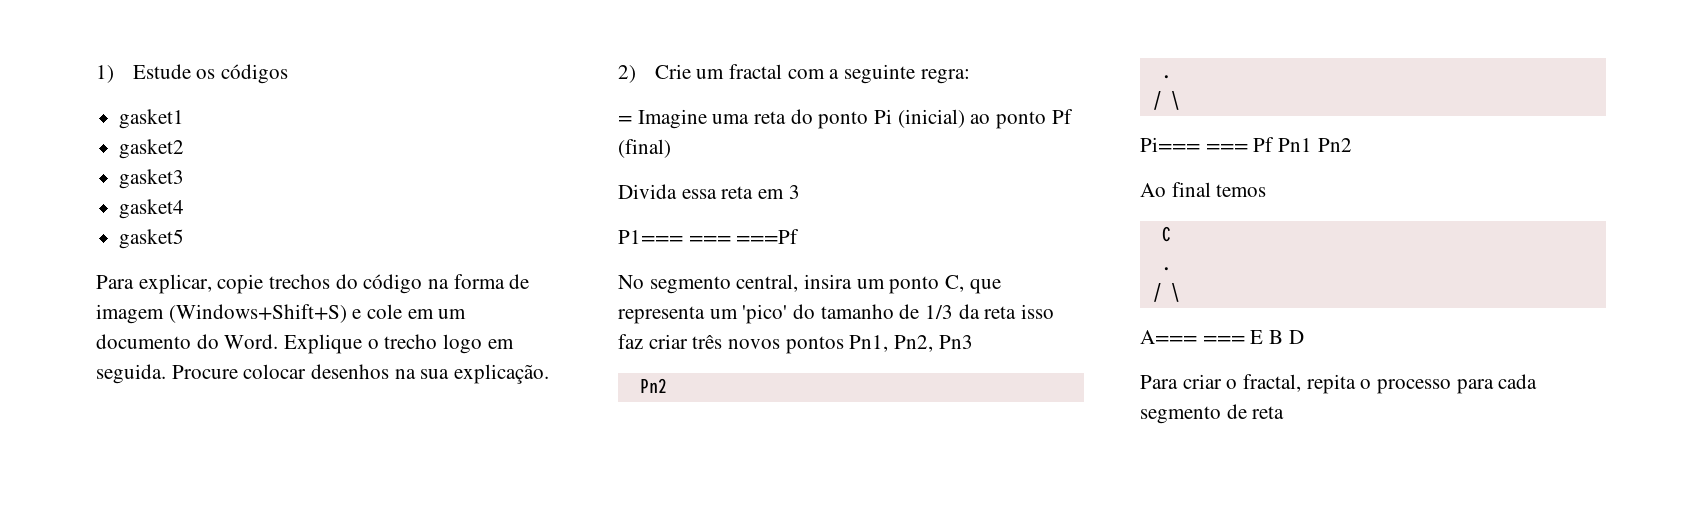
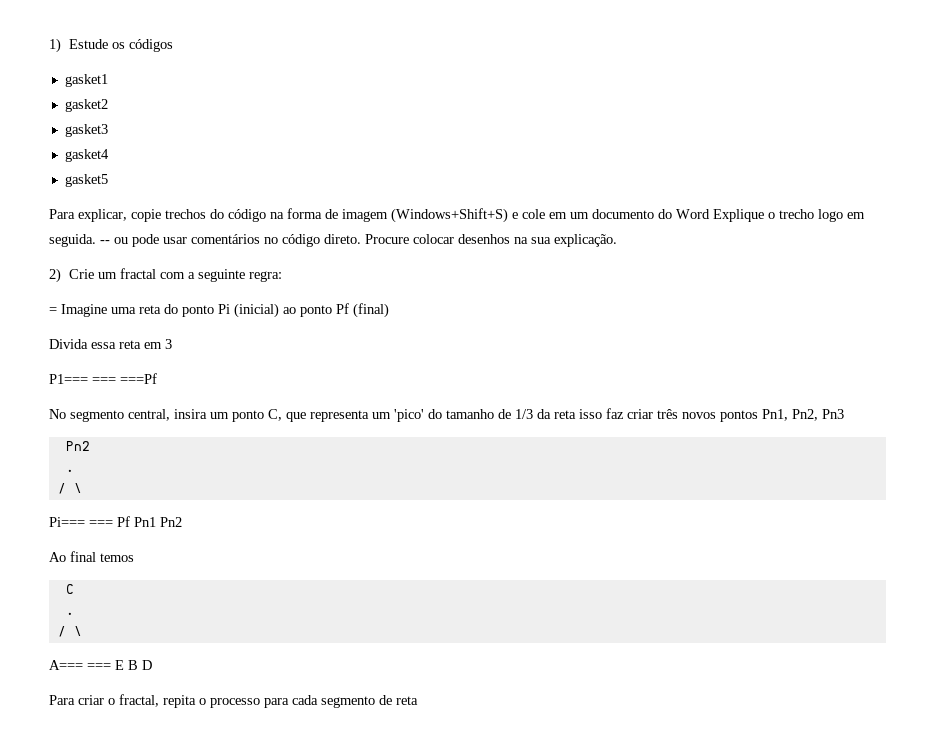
- Para explicar, copie trechos do código na forma de imagem (Windows+Shift+S) e cole em um documento do Word. Explique o trecho logo em seguida.
+ Para explicar, copie trechos do código na forma de imagem (Windows+Shift+S) e cole em um documento do Word Explique o trecho logo em seguida.
+ -- ou pode usar comentários no código direto.

